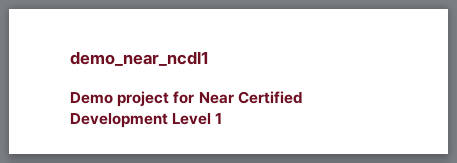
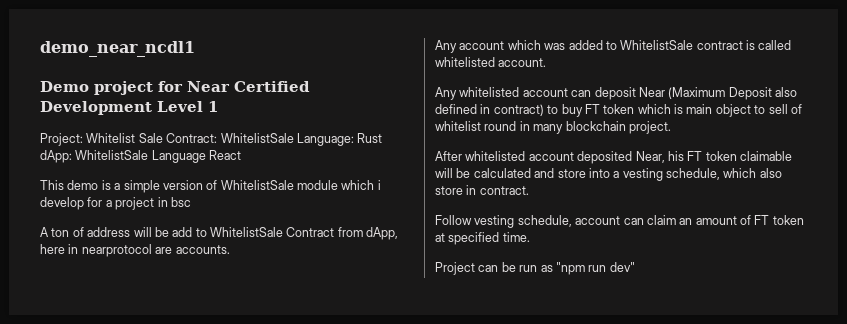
+ Project: Whitelist Sale Contract: WhitelistSale Language: Rust dApp: WhitelistSale Language React
+ This demo is a simple version of WhitelistSale module which i develop for a project in bsc
+ A ton of address will be add to WhitelistSale Contract from dApp, here in nearprotocol are accounts.
+ Any account which was added to WhitelistSale contract is called whitelisted account.
+ Any whitelisted account can deposit Near (Maximum Deposit also defined in contract) to buy FT token which is main object to sell of whitelist round in many blockchain project.
+ After whitelisted account deposited Near, his FT token claimable will be calculated and store into a vesting schedule, which also store in contract.
+ Follow vesting schedule, account can claim an amount of FT token at specified time.
+ Project can be run as "npm run dev"

